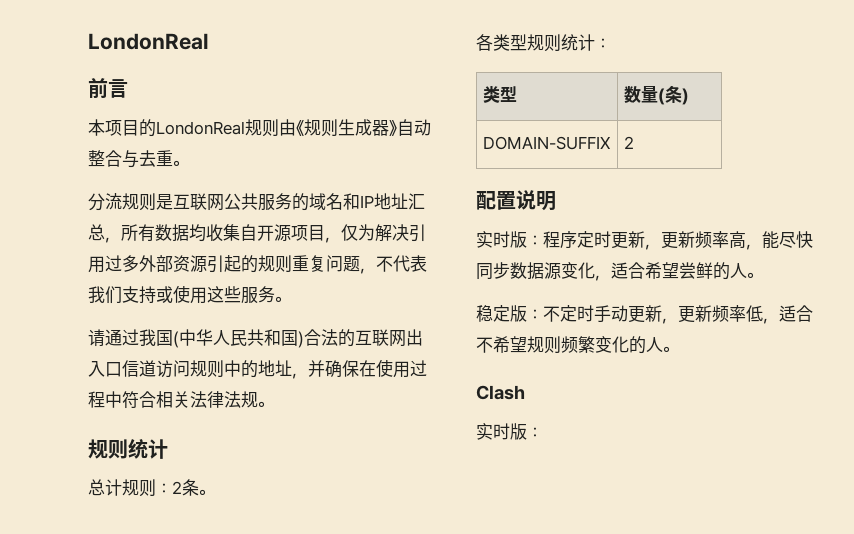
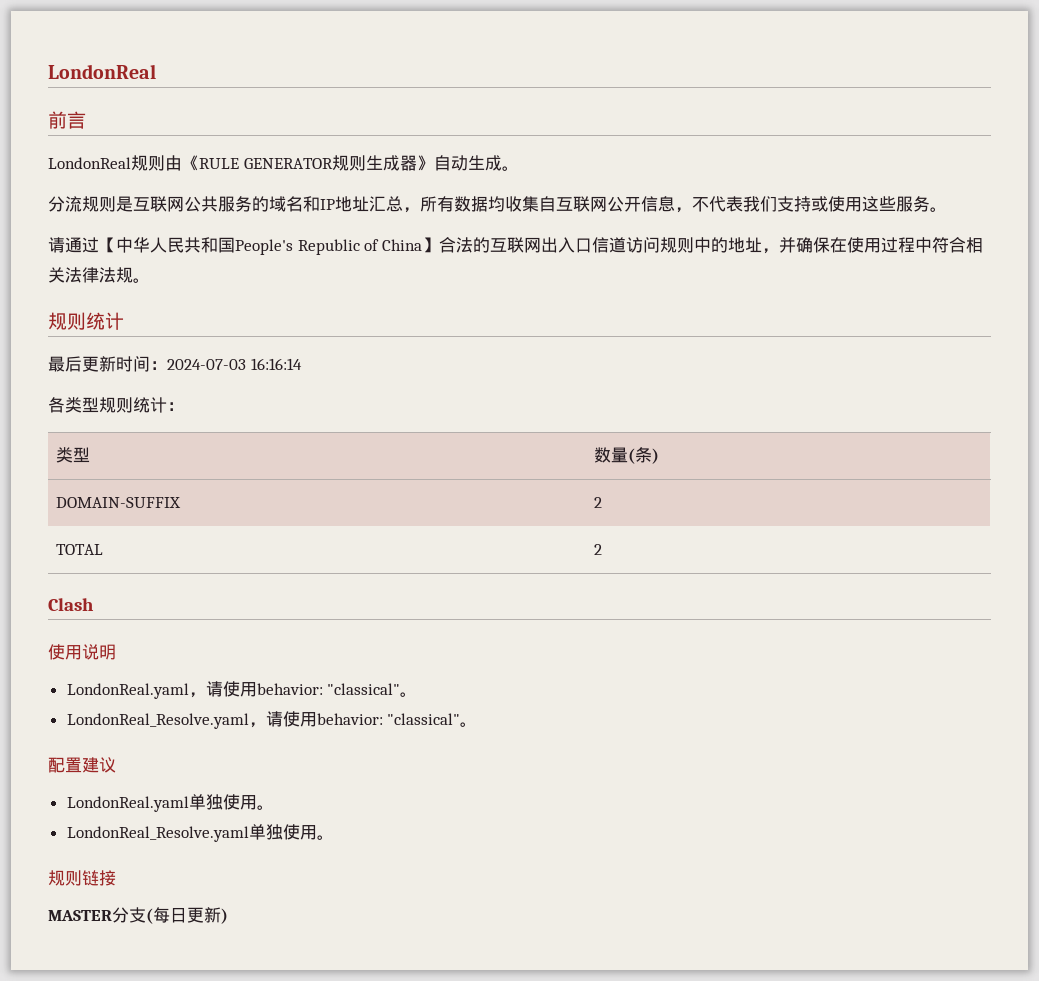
- 本项目的LondonReal规则由《规则生成器》自动整合与去重。
+ LondonReal规则由《RULE GENERATOR规则生成器》自动生成。
- 分流规则是互联网公共服务的域名和IP地址汇总，所有数据均收集自开源项目，仅为解决引用过多外部资源引起的规则重复问题，不代表我们支持或使用这些服务。
+ 分流规则是互联网公共服务的域名和IP地址汇总，所有数据均收集自互联网公开信息，不代表我们支持或使用这些服务。
- 请通过我国(中华人民共和国)合法的互联网出入口信道访问规则中的地址，并确保在使用过程中符合相关法律法规。
+ 请通过【中华人民共和国People's Republic of China】合法的互联网出入口信道访问规则中的地址，并确保在使用过程中符合相关法律法规。
- 总计规则：2条。
+ 最后更新时间：2024-07-03 16:16:14
- 配置说明
- 实时版：程序定时更新，更新频率高，能尽快同步数据源变化，适合希望尝鲜的人。
- 稳定版：不定时手动更新，更新频率低，适合不希望规则频繁变化的人。
+ TOTAL | 2
  Clash
- 实时版：
+ 使用说明
+ LondonReal.yaml，请使用behavior: "classical"。
+ LondonReal_Resolve.yaml，请使用behavior: "classical"。
+ 配置建议
+ LondonReal.yaml单独使用。
+ LondonReal_Resolve.yaml单独使用。
+ 规则链接
+ MASTER分支(每日更新)

